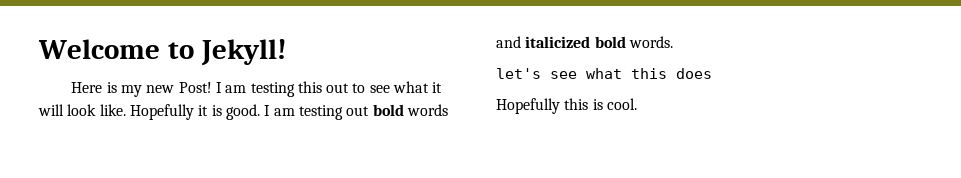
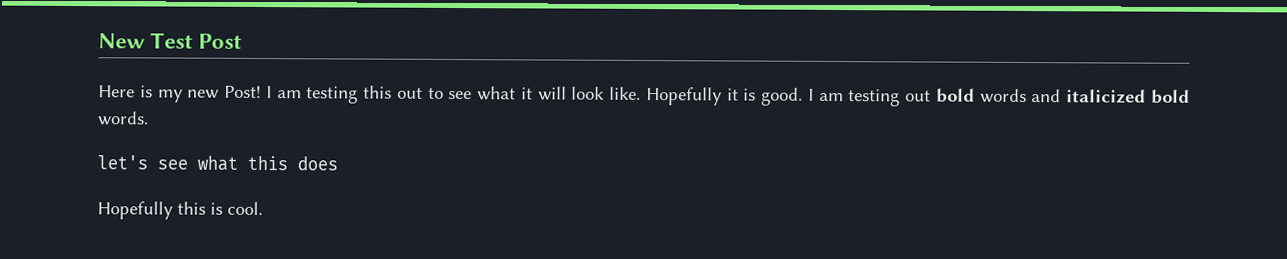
- Welcome to Jekyll!
+ New Test Post

